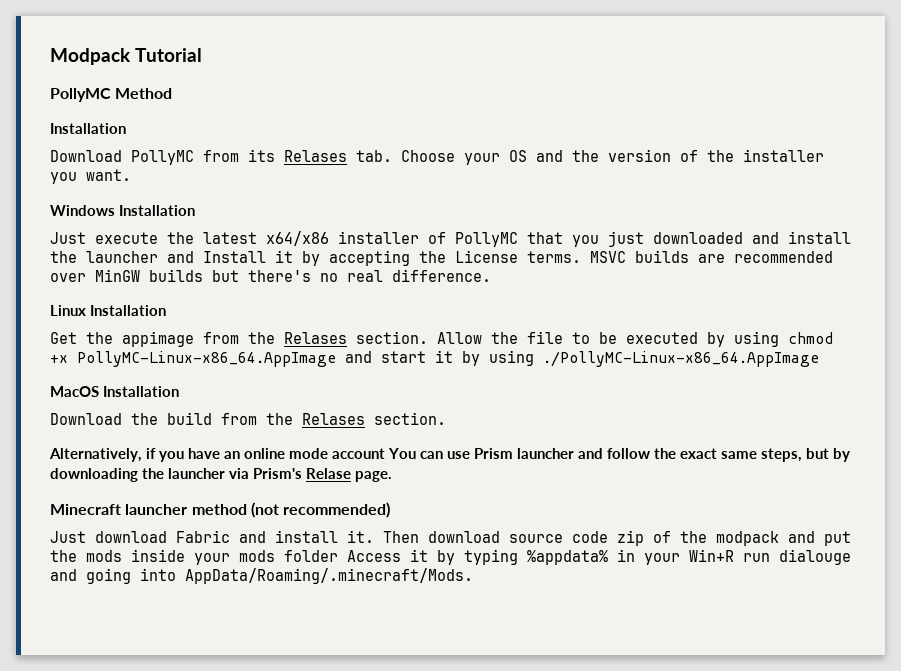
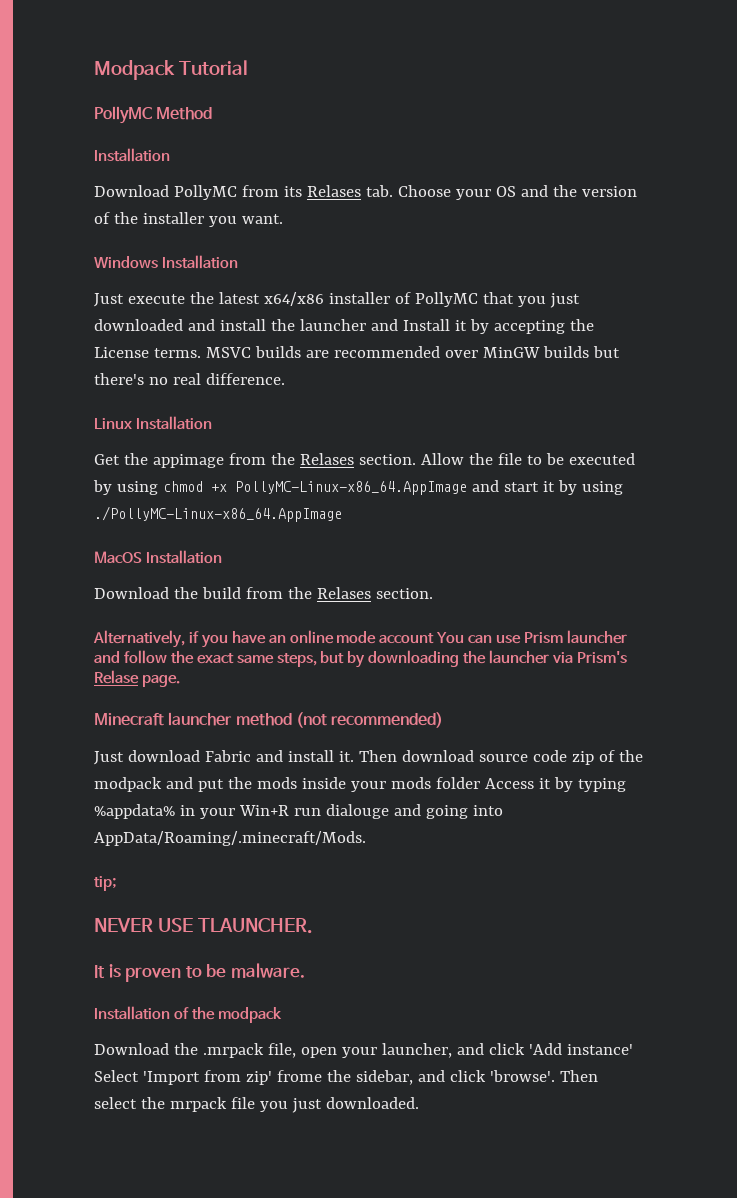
+ tip;
+ NEVER USE TLAUNCHER.
+ It is proven to be malware.
+ Installation of the modpack
+ Download the .mrpack file, open your launcher, and click 'Add instance' Select 'Import from zip' frome the sidebar, and click 'browse'. Then select the mrpack file you just downloaded.

